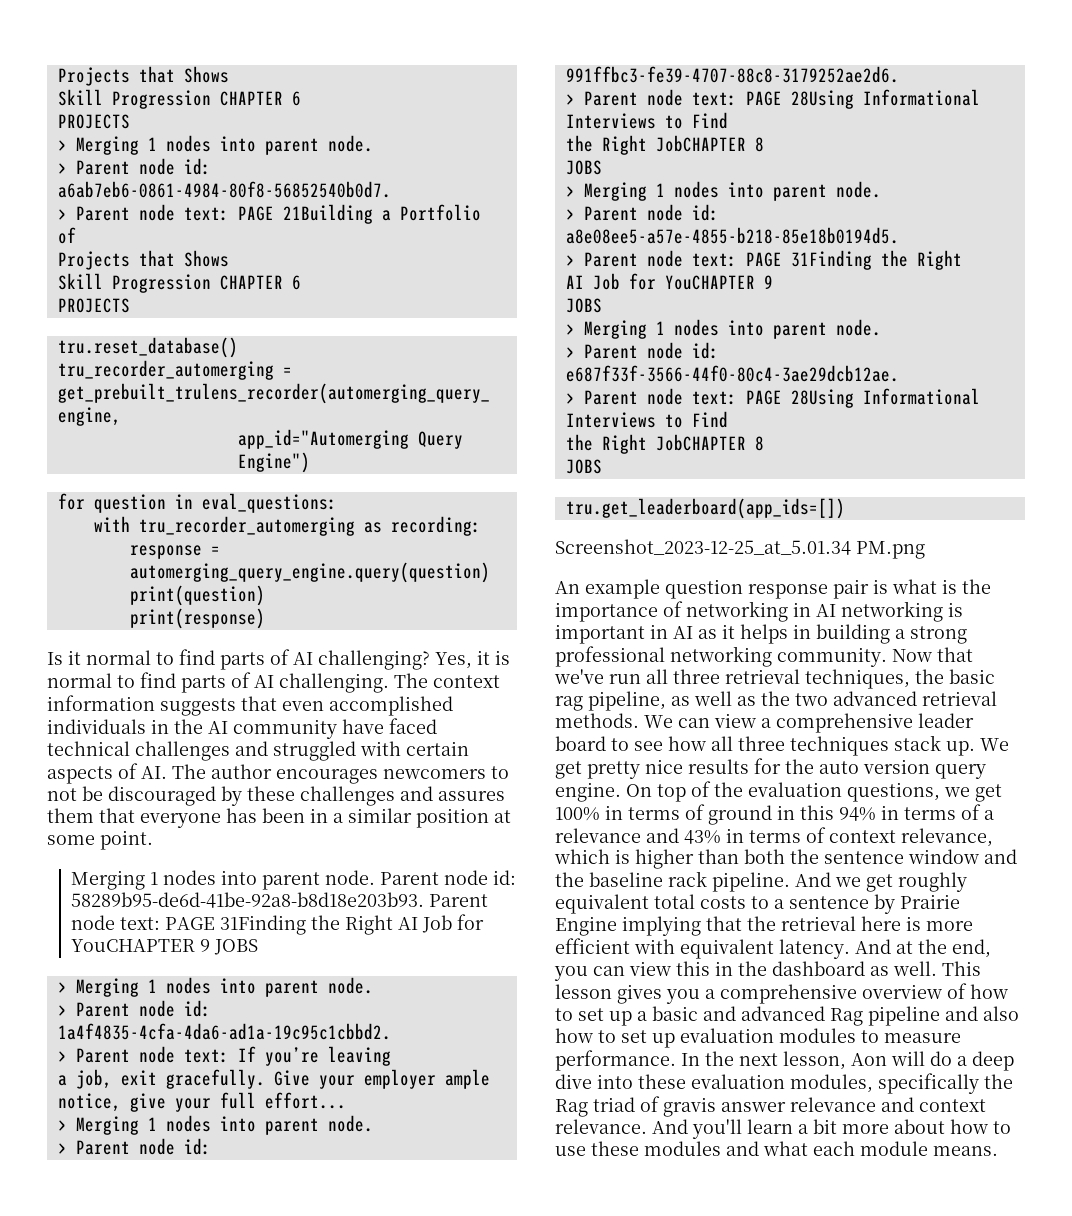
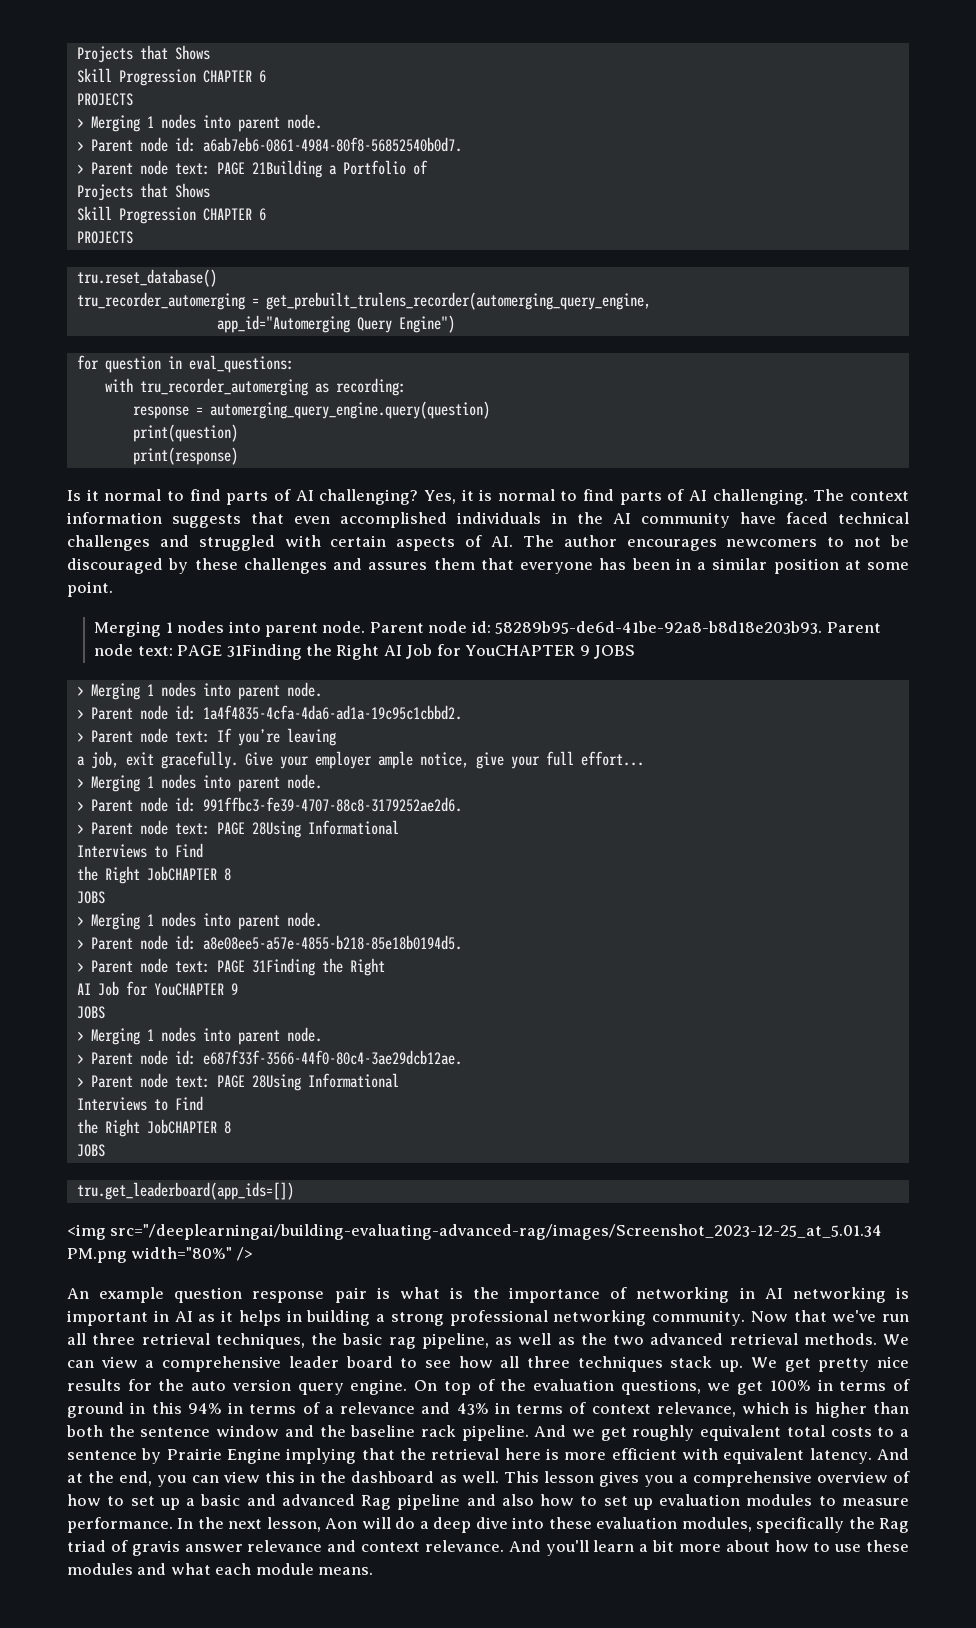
- Screenshot_2023-12-25_at_5.01.34 PM.png
+ <img src="/deeplearningai/building-evaluating-advanced-rag/images/Screenshot_2023-12-25_at_5.01.34 PM.png width="80%" />

